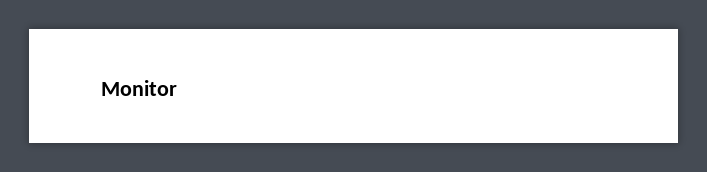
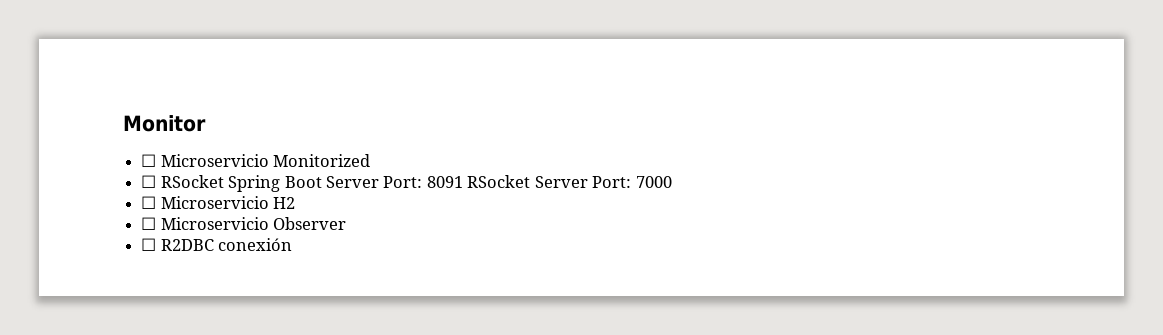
+ ☐ Microservicio Monitorized
+ ☐ RSocket Spring Boot Server Port: 8091 RSocket Server Port: 7000
+ ☐ Microservicio H2
+ ☐ Microservicio Observer
+ ☐ R2DBC conexión

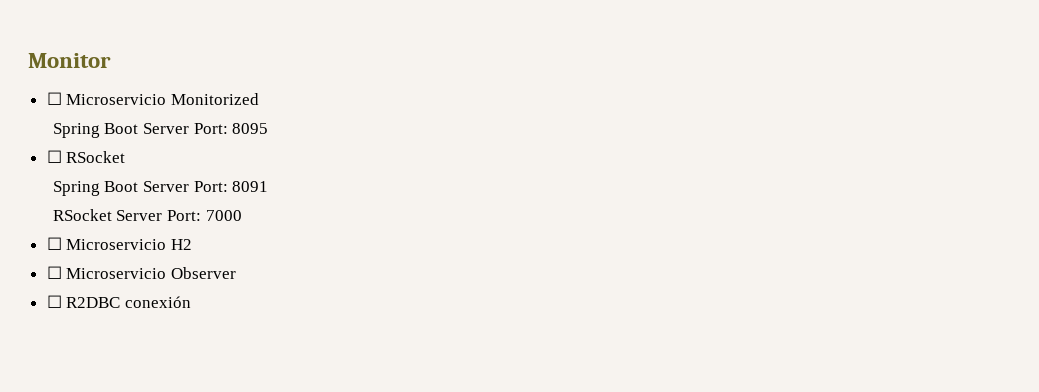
+ Spring Boot Server Port: 8095
- ☐ RSocket Spring Boot Server Port: 8091 RSocket Server Port: 7000
+ ☐ RSocket
+ Spring Boot Server Port: 8091
+ RSocket Server Port: 7000

